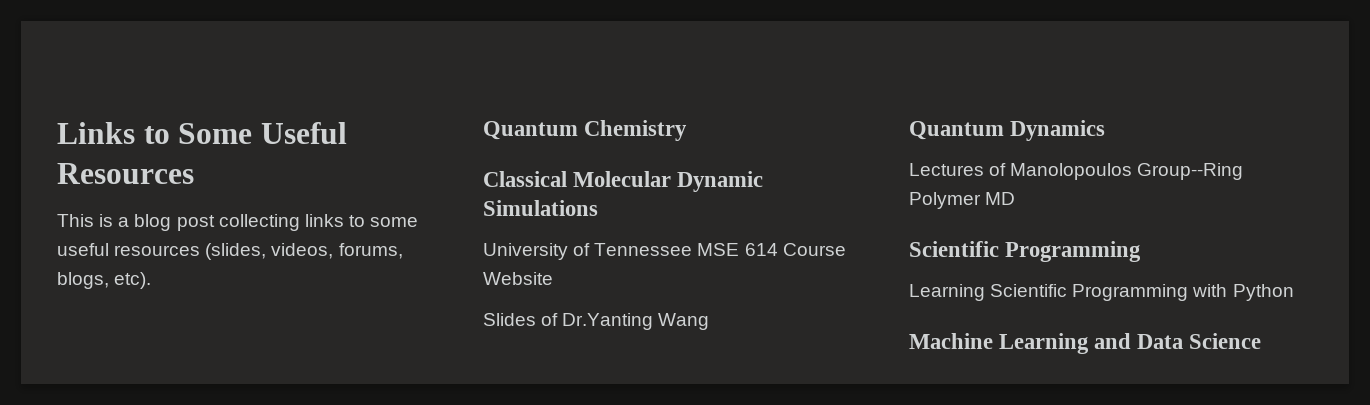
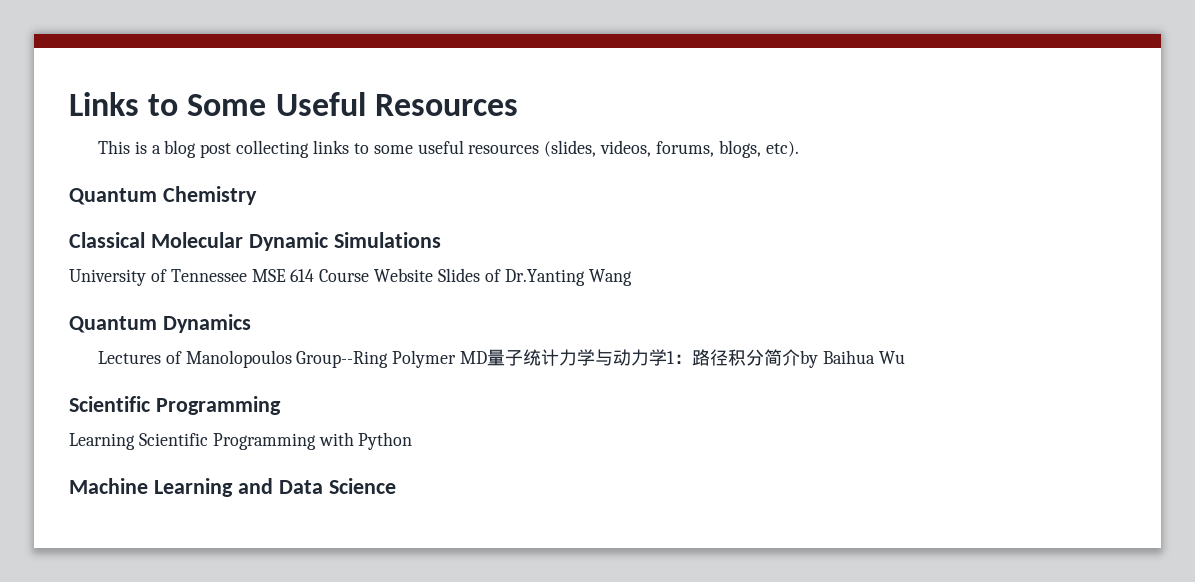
- University of Tennessee MSE 614 Course Website
- Slides of Dr.Yanting Wang
+ University of Tennessee MSE 614 Course Website Slides of Dr.Yanting Wang
- Lectures of Manolopoulos Group--Ring Polymer MD
+ Lectures of Manolopoulos Group--Ring Polymer MD量子统计力学与动力学1：路径积分简介by Baihua Wu

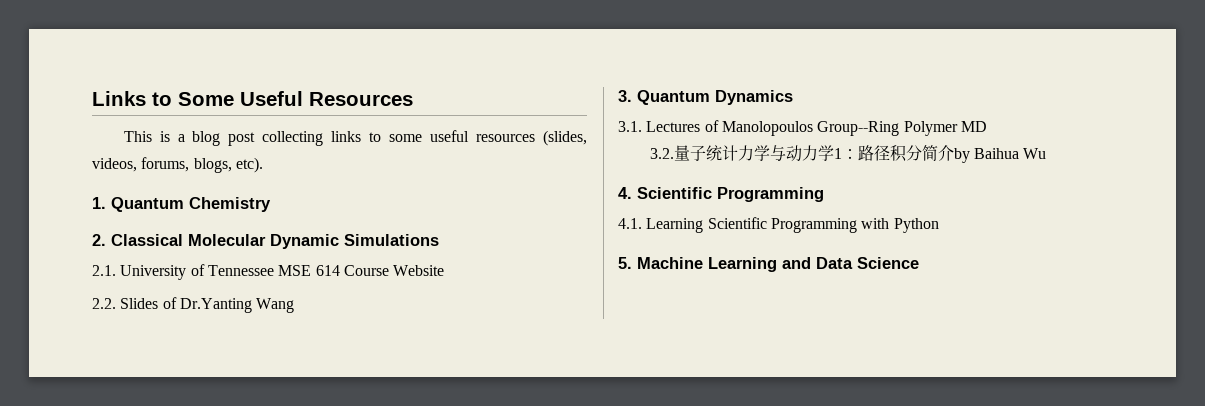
- Quantum Chemistry
+ 1. Quantum Chemistry
- Classical Molecular Dynamic Simulations
+ 2. Classical Molecular Dynamic Simulations
- University of Tennessee MSE 614 Course Website Slides of Dr.Yanting Wang
+ 2.1. University of Tennessee MSE 614 Course Website
+ 2.2. Slides of Dr.Yanting Wang
- Quantum Dynamics
+ 3. Quantum Dynamics
- Lectures of Manolopoulos Group--Ring Polymer MD量子统计力学与动力学1：路径积分简介by Baihua Wu
- Scientific Programming
+ 3.1. Lectures of Manolopoulos Group--Ring Polymer MD
+ 3.2.量子统计力学与动力学1：路径积分简介by Baihua Wu
+ 4. Scientific Programming
- Learning Scientific Programming with Python
+ 4.1. Learning Scientific Programming with Python
- Machine Learning and Data Science
+ 5. Machine Learning and Data Science

